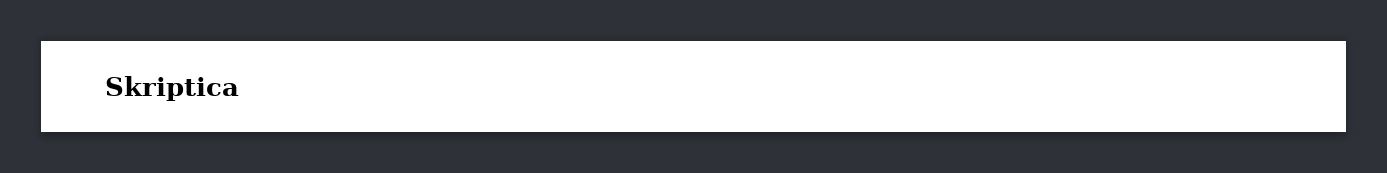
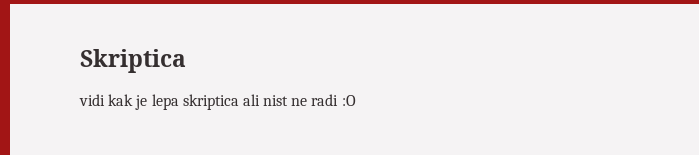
+ vidi kak je lepa skriptica ali nist ne radi :O

